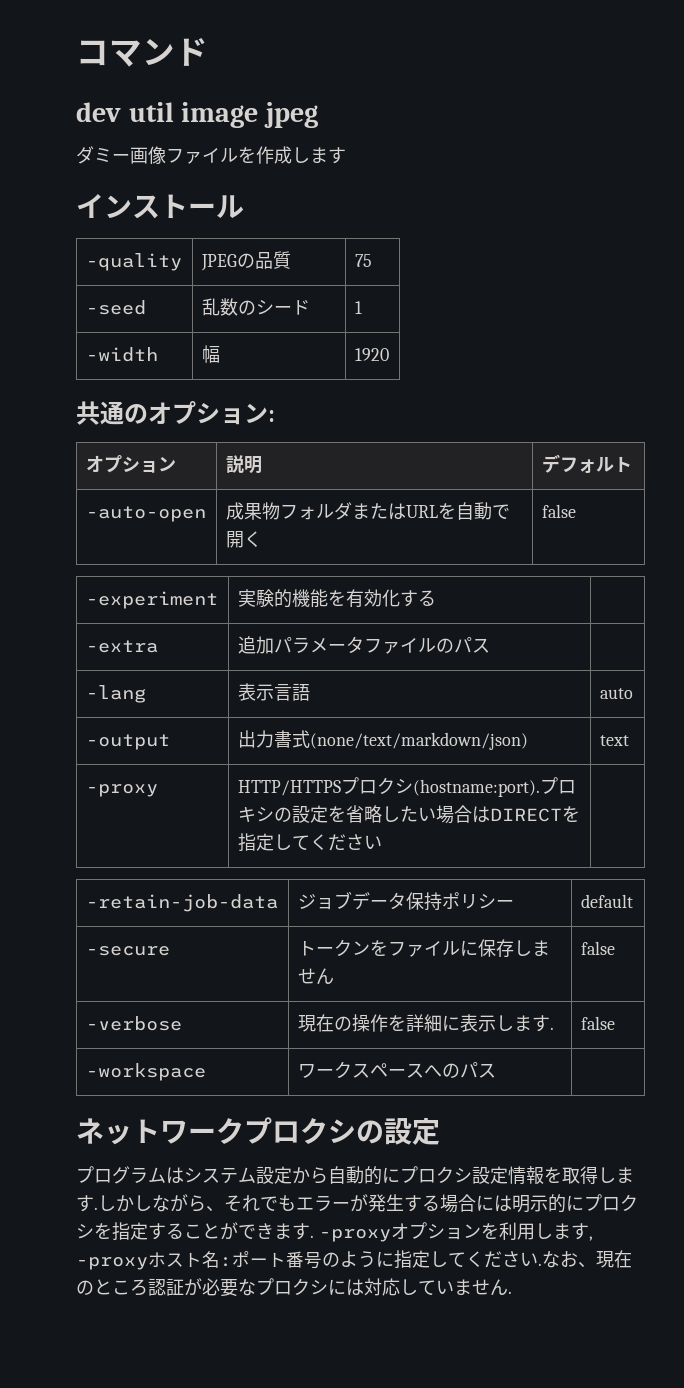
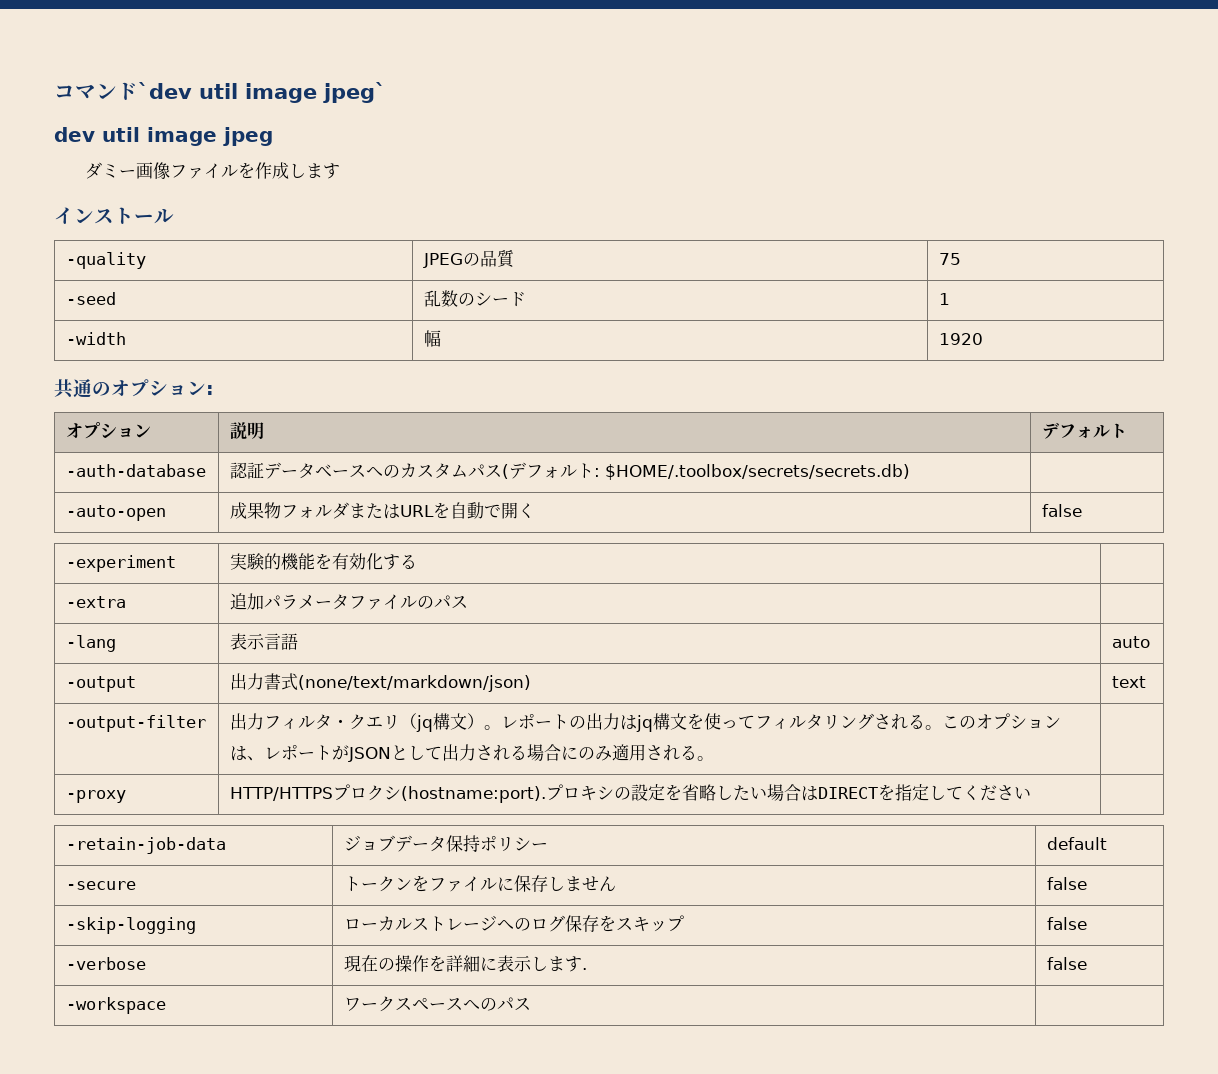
- コマンド
+ コマンド`dev util image jpeg`
+ -auth-database | 認証データベースへのカスタムパス(デフォルト: $HOME/.toolbox/secrets/secrets.db) |
+ -output-filter | 出力フィルタ・クエリ（jq構文）。レポートの出力はjq構文を使ってフィルタリングされる。このオプションは、レポートがJSONとして出力される場合にのみ適用される。
+ -skip-logging | ローカルストレージへのログ保存をスキップ | false
- ネットワークプロクシの設定
- プログラムはシステム設定から自動的にプロクシ設定情報を取得します.しかしながら、それでもエラーが発生する場合には明示的にプロクシを指定することができます. -proxyオプションを利用します, -proxyホスト名:ポート番号のように指定してください.なお、現在のところ認証が必要なプロクシには対応していません.

